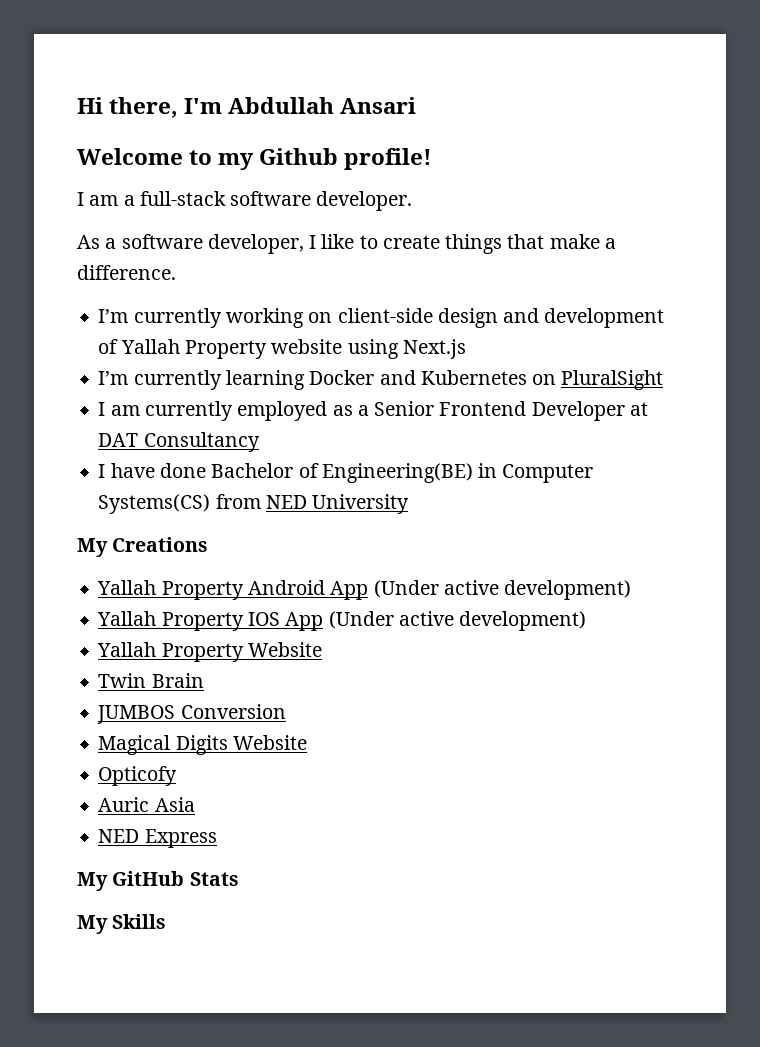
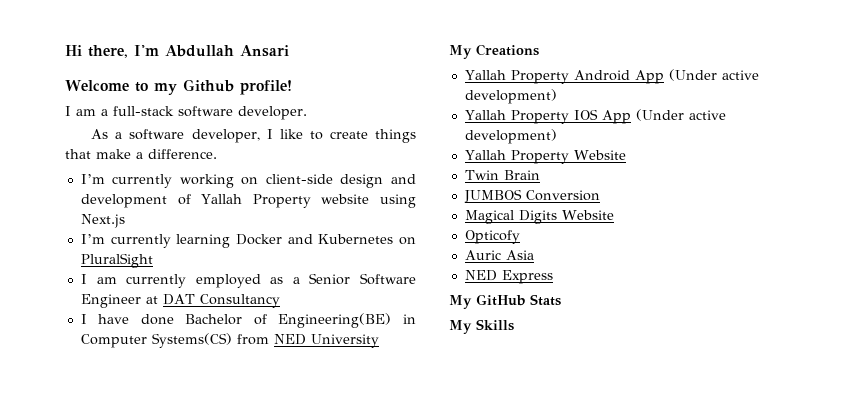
- I am currently employed as a Senior Frontend Developer at DAT Consultancy
+ I am currently employed as a Senior Software Engineer at DAT Consultancy

